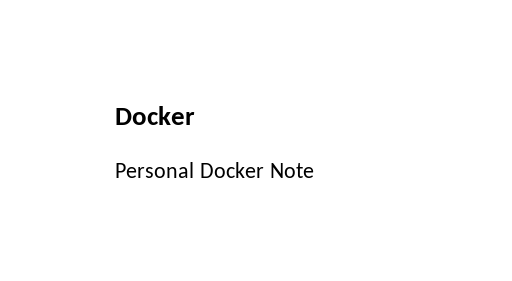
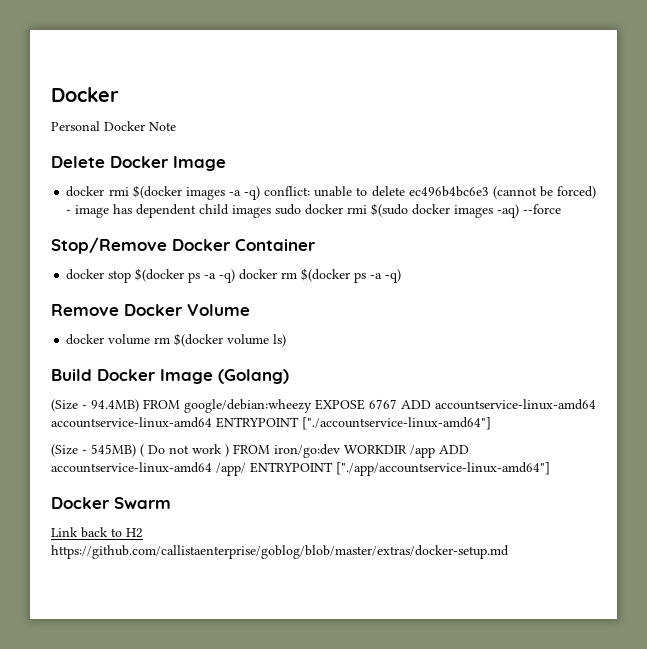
+ Delete Docker Image
+ docker rmi $(docker images -a -q) conflict: unable to delete ec496b4bc6e3 (cannot be forced) - image has dependent child images sudo docker rmi $(sudo docker images -aq) --force
+ Stop/Remove Docker Container
+ docker stop $(docker ps -a -q) docker rm $(docker ps -a -q)
+ Remove Docker Volume
+ docker volume rm $(docker volume ls)
+ Build Docker Image (Golang)
+ (Size - 94.4MB) FROM google/debian:wheezy EXPOSE 6767 ADD accountservice-linux-amd64 accountservice-linux-amd64 ENTRYPOINT ["./accountservice-linux-amd64"]
+ (Size - 545MB) ( Do not work ) FROM iron/go:dev WORKDIR /app ADD accountservice-linux-amd64 /app/ ENTRYPOINT ["./app/accountservice-linux-amd64"]
+ Docker Swarm
+ Link back to H2 https://github.com/callistaenterprise/goblog/blob/master/extras/docker-setup.md

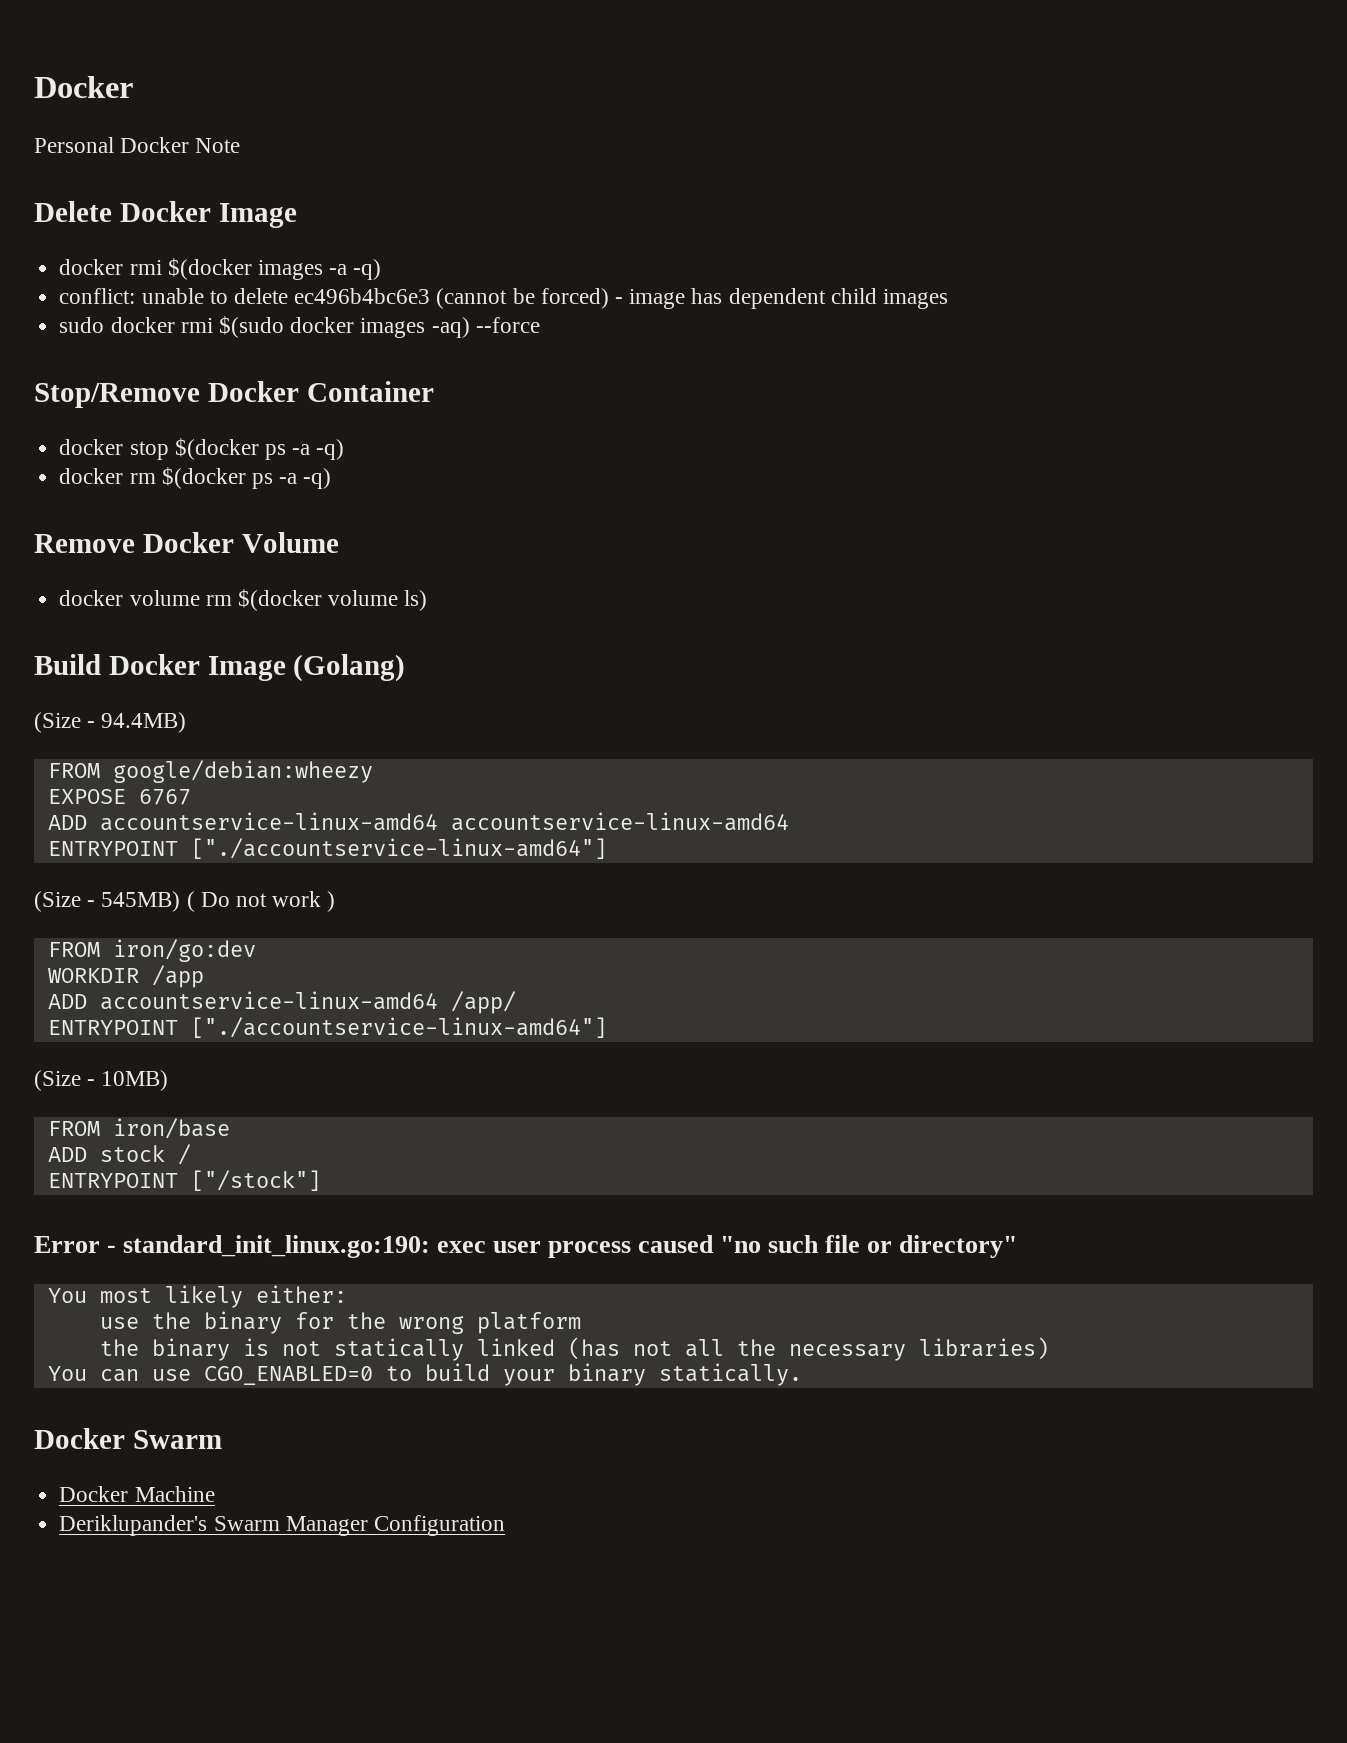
- docker rmi $(docker images -a -q) conflict: unable to delete ec496b4bc6e3 (cannot be forced) - image has dependent child images sudo docker rmi $(sudo docker images -aq) --force
+ docker rmi $(docker images -a -q)
+ conflict: unable to delete ec496b4bc6e3 (cannot be forced) - image has dependent child images
+ sudo docker rmi $(sudo docker images -aq) --force
- docker stop $(docker ps -a -q) docker rm $(docker ps -a -q)
+ docker stop $(docker ps -a -q)
+ docker rm $(docker ps -a -q)
- (Size - 94.4MB) FROM google/debian:wheezy EXPOSE 6767 ADD accountservice-linux-amd64 accountservice-linux-amd64 ENTRYPOINT ["./accountservice-linux-amd64"]
+ (Size - 94.4MB)
+ FROM google/debian:wheezy
+ EXPOSE 6767
+ ADD accountservice-linux-amd64 accountservice-linux-amd64
+ ENTRYPOINT ["./accountservice-linux-amd64"]
- (Size - 545MB) ( Do not work ) FROM iron/go:dev WORKDIR /app ADD accountservice-linux-amd64 /app/ ENTRYPOINT ["./app/accountservice-linux-amd64"]
+ (Size - 545MB) ( Do not work )
+ FROM iron/go:dev
+ WORKDIR /app
+ ADD accountservice-linux-amd64 /app/
+ ENTRYPOINT ["./accountservice-linux-amd64"]
+ (Size - 10MB)
+ FROM iron/base
+ ADD stock /
+ ENTRYPOINT ["/stock"]
+ Error - standard_init_linux.go:190: exec user process caused "no such file or directory"
+ You most likely either:
+ use the binary for the wrong platform
+ the binary is not statically linked (has not all the necessary libraries)
+ You can use CGO_ENABLED=0 to build your binary statically.
  Docker Swarm
- Link back to H2 https://github.com/callistaenterprise/goblog/blob/master/extras/docker-setup.md
+ Docker Machine
+ Deriklupander's Swarm Manager Configuration

